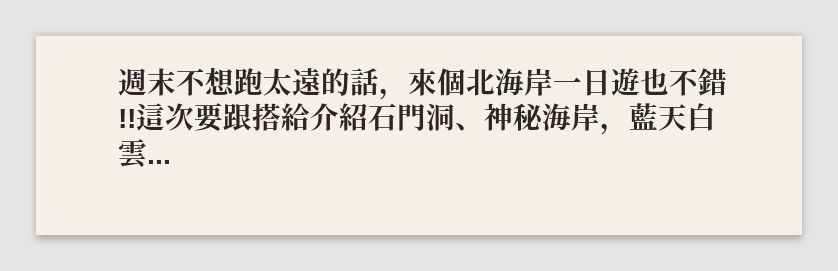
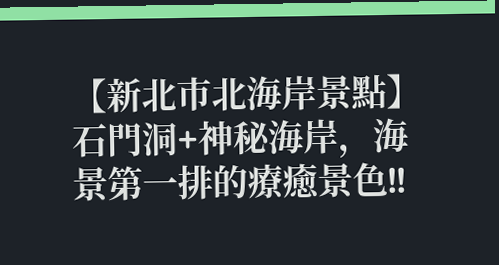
- 週末不想跑太遠的話，來個北海岸一日遊也不錯!!這次要跟搭給介紹石門洞、神秘海岸，藍天白雲...
+ 【新北市北海岸景點】石門洞+神秘海岸，海景第一排的療癒景色!!

